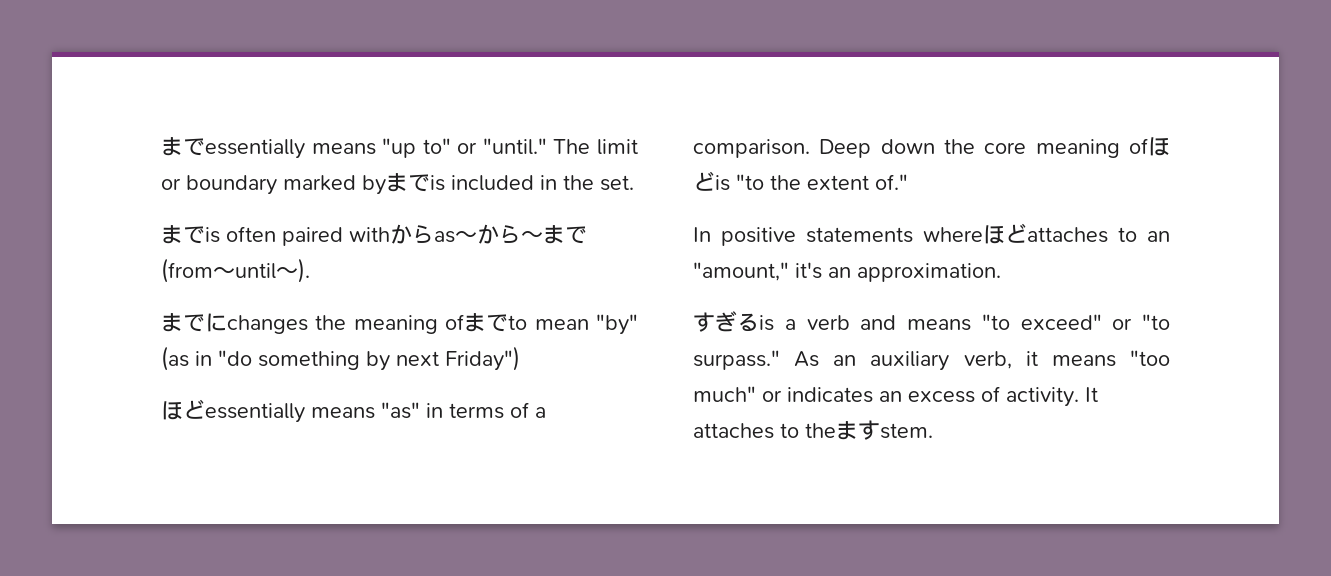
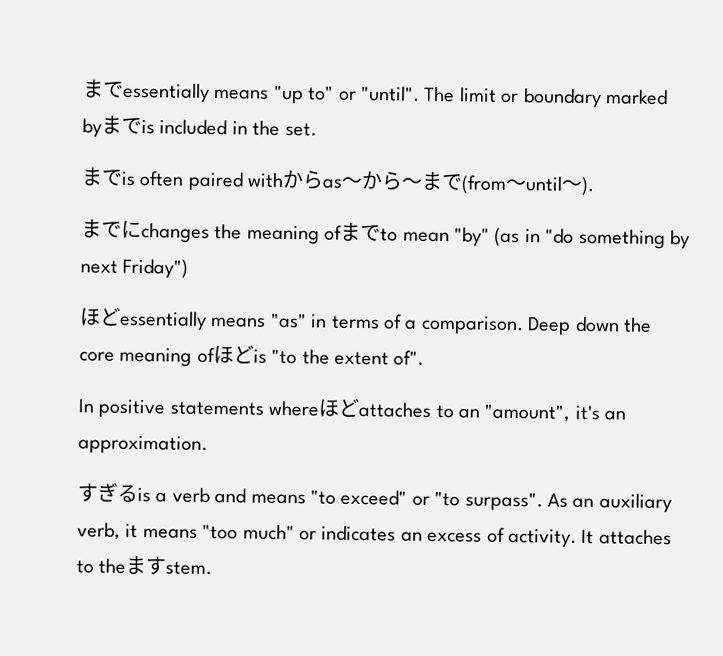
- までessentially means "up to" or "until."
+ までessentially means "up to" or "until".
- Deep down the core meaning ofほどis "to the extent of."
+ Deep down the core meaning ofほどis "to the extent of".
- In positive statements whereほどattaches to an "amount," it's an approximation.
+ In positive statements whereほどattaches to an "amount", it's an approximation.
- すぎるis a verb and means "to exceed" or "to surpass."
+ すぎるis a verb and means "to exceed" or "to surpass".

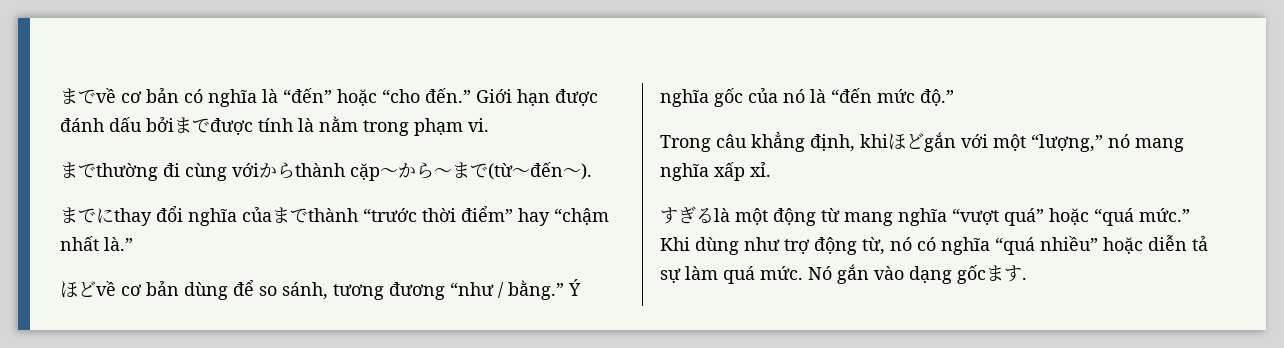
- までessentially means "up to" or "until". The limit or boundary marked byまでis included in the set.
- までis often paired withからas〜から〜まで(from〜until〜).
+ までvề cơ bản có nghĩa là “đến” hoặc “cho đến.” Giới hạn được đánh dấu bởiまでđược tính là nằm trong phạm vi.
+ までthường đi cùng vớiからthành cặp〜から〜まで(từ〜đến〜).
- までにchanges the meaning ofまでto mean "by" (as in "do something by next Friday")
- ほどessentially means "as" in terms of a comparison. Deep down the core meaning ofほどis "to the extent of".
- In positive statements whereほどattaches to an "amount", it's an approximation.
- すぎるis a verb and means "to exceed" or "to surpass". As an auxiliary verb, it means "too much" or indicates an excess of activity. It attaches to theますstem.
+ までにthay đổi nghĩa củaまでthành “trước thời điểm” hay “chậm nhất là.”
+ ほどvề cơ bản dùng để so sánh, tương đương “như / bằng.” Ý nghĩa gốc của nó là “đến mức độ.”
+ Trong câu khẳng định, khiほどgắn với một “lượng,” nó mang nghĩa xấp xỉ.
+ すぎるlà một động từ mang nghĩa “vượt quá” hoặc “quá mức.” Khi dùng như trợ động từ, nó có nghĩa “quá nhiều” hoặc diễn tả sự làm quá mức. Nó gắn vào dạng gốcます.

